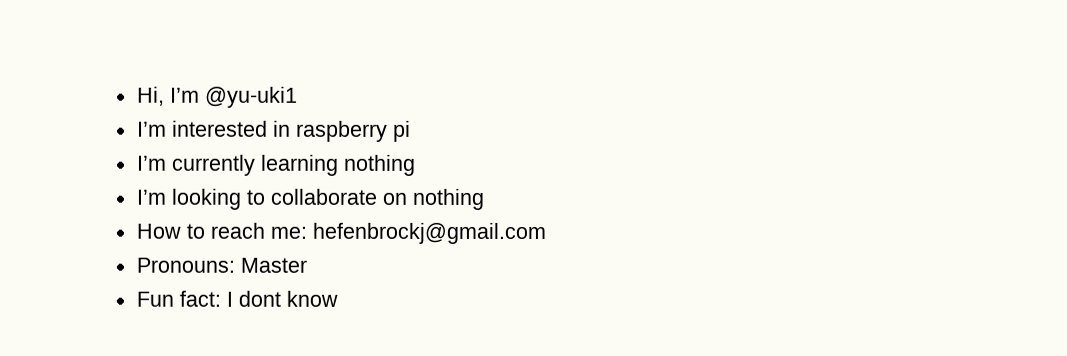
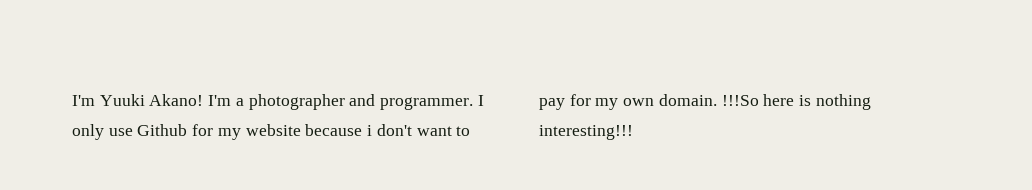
- Hi, I’m @yu-uki1
- I’m interested in raspberry pi
- I’m currently learning nothing
- I’m looking to collaborate on nothing
- How to reach me: hefenbrockj@gmail.com
- Pronouns: Master
- Fun fact: I dont know
+ I'm Yuuki Akano! I'm a photographer and programmer. I only use Github for my website because i don't want to pay for my own domain. !!!So here is nothing interesting!!!

